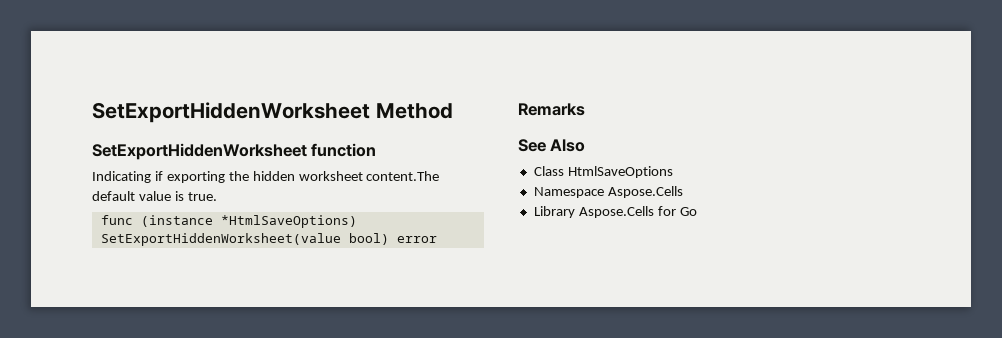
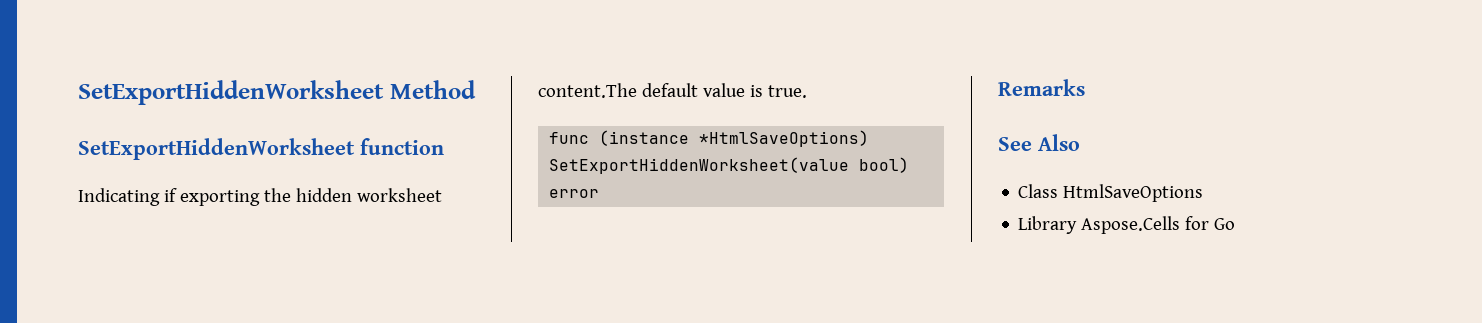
- Namespace Aspose.Cells

